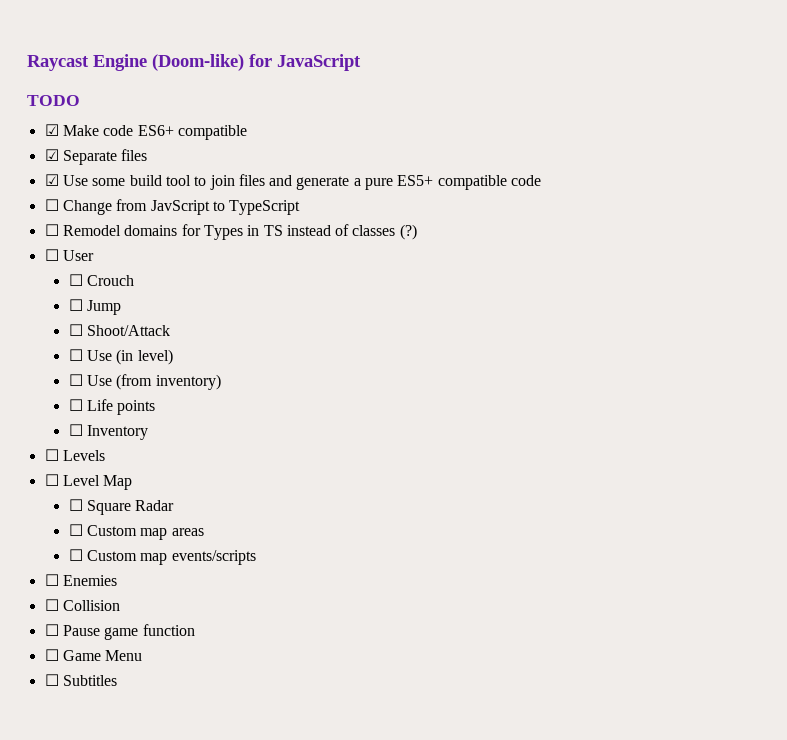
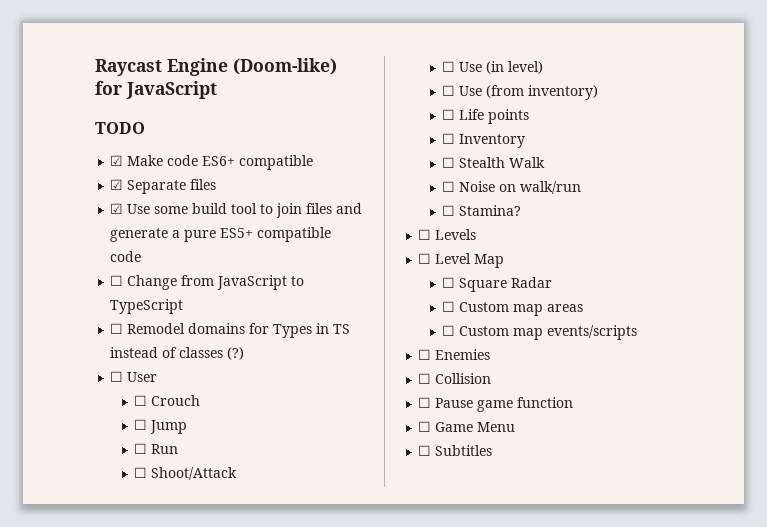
- ☐ Change from JavScript to TypeScript
+ ☐ Change from JavaScript to TypeScript
+ ☐ Run
+ ☐ Stealth Walk
+ ☐ Noise on walk/run
+ ☐ Stamina?

